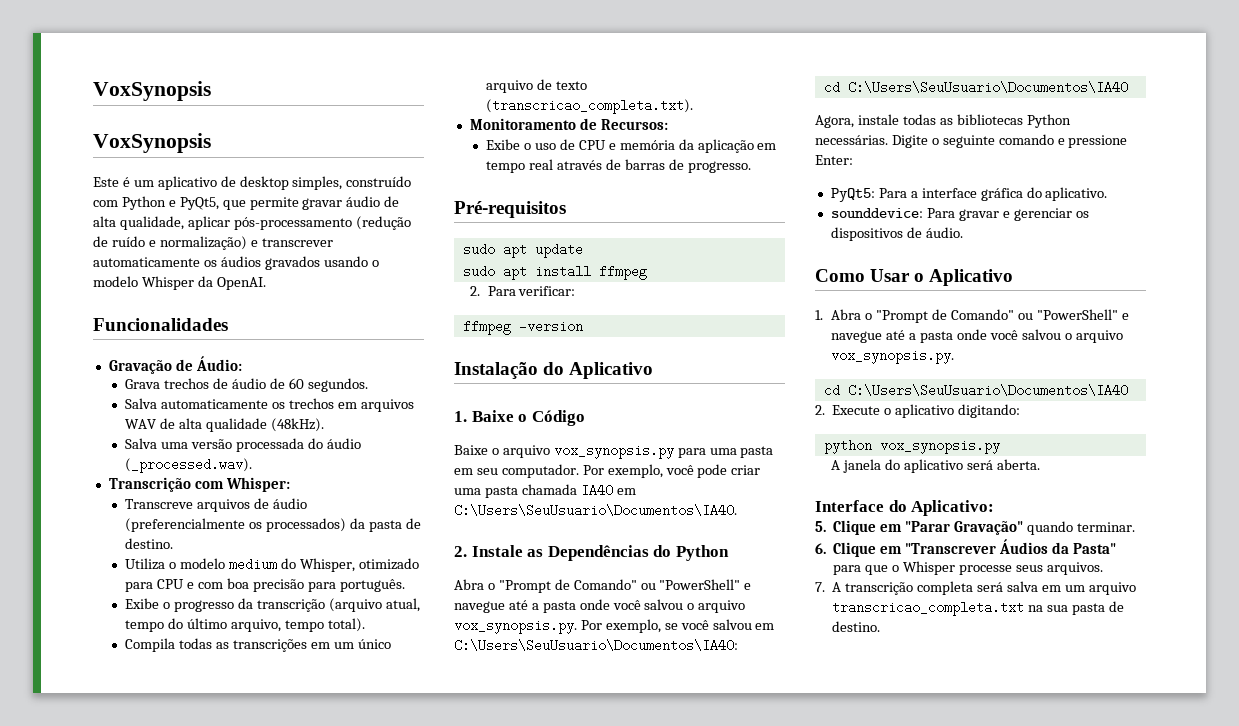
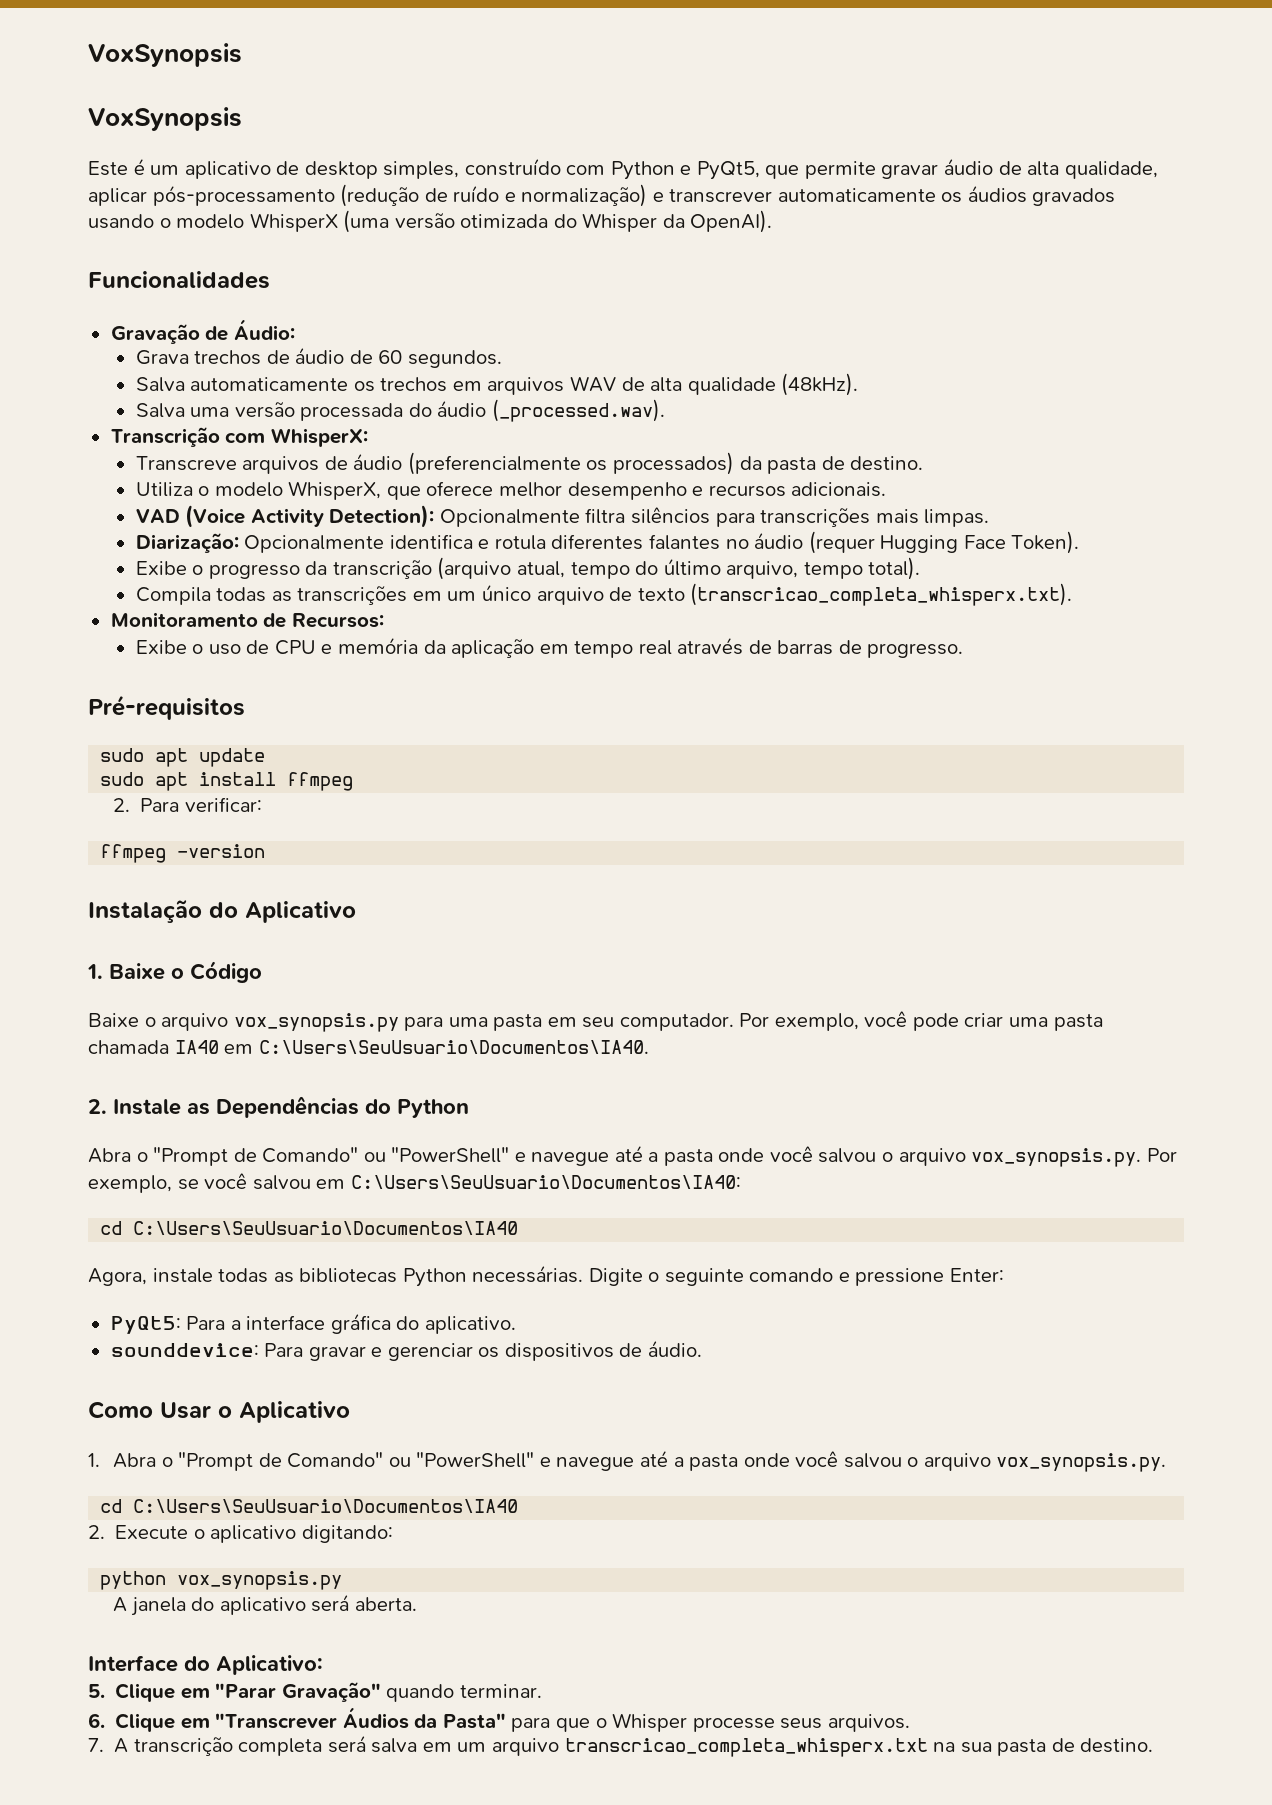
- Este é um aplicativo de desktop simples, construído com Python e PyQt5, que permite gravar áudio de alta qualidade, aplicar pós-processamento (redução de ruído e normalização) e transcrever automaticamente os áudios gravados usando o modelo Whisper da OpenAI.
+ Este é um aplicativo de desktop simples, construído com Python e PyQt5, que permite gravar áudio de alta qualidade, aplicar pós-processamento (redução de ruído e normalização) e transcrever automaticamente os áudios gravados usando o modelo WhisperX (uma versão otimizada do Whisper da OpenAI).
- Transcrição com Whisper:
+ Transcrição com WhisperX:
- Utiliza o modelo medium do Whisper, otimizado para CPU e com boa precisão para português.
+ Utiliza o modelo WhisperX, que oferece melhor desempenho e recursos adicionais.
+ VAD (Voice Activity Detection): Opcionalmente filtra silêncios para transcrições mais limpas.
+ Diarização: Opcionalmente identifica e rotula diferentes falantes no áudio (requer Hugging Face Token).
- Compila todas as transcrições em um único arquivo de texto (transcricao_completa.txt).
+ Compila todas as transcrições em um único arquivo de texto (transcricao_completa_whisperx.txt).
- 7. A transcrição completa será salva em um arquivo transcricao_completa.txt na sua pasta de destino.
+ 7. A transcrição completa será salva em um arquivo transcricao_completa_whisperx.txt na sua pasta de destino.

